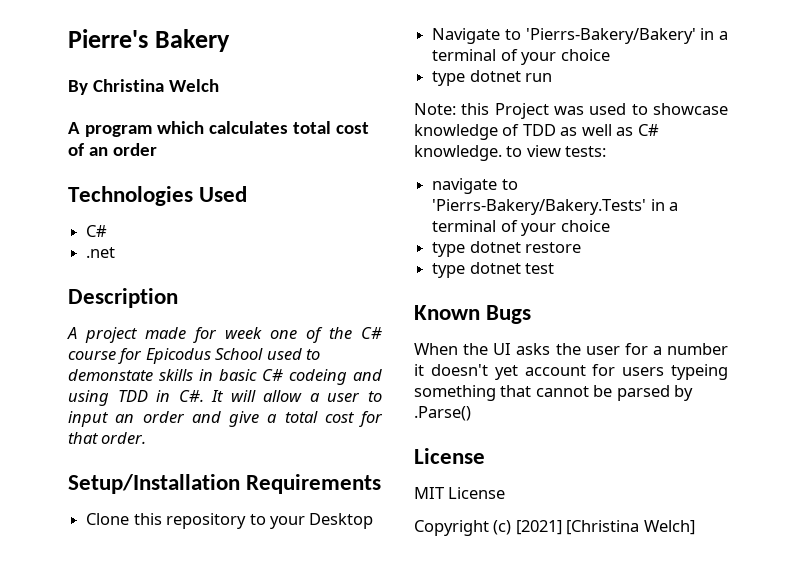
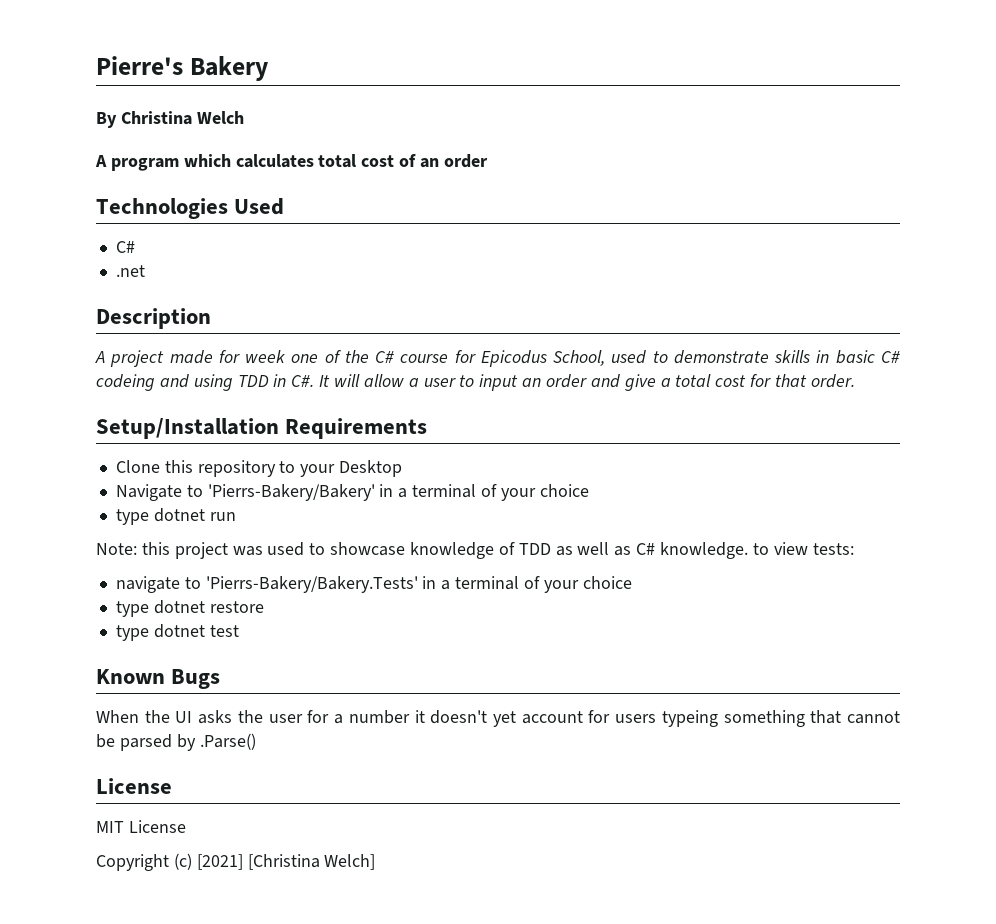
- A project made for week one of the C# course for Epicodus School used to demonstate skills in basic C# codeing and using TDD in C#. It will allow a user to input an order and give a total cost for that order.
+ A project made for week one of the C# course for Epicodus School, used to demonstrate skills in basic C# codeing and using TDD in C#. It will allow a user to input an order and give a total cost for that order.
- Note: this Project was used to showcase knowledge of TDD as well as C# knowledge. to view tests:
+ Note: this project was used to showcase knowledge of TDD as well as C# knowledge. to view tests:

